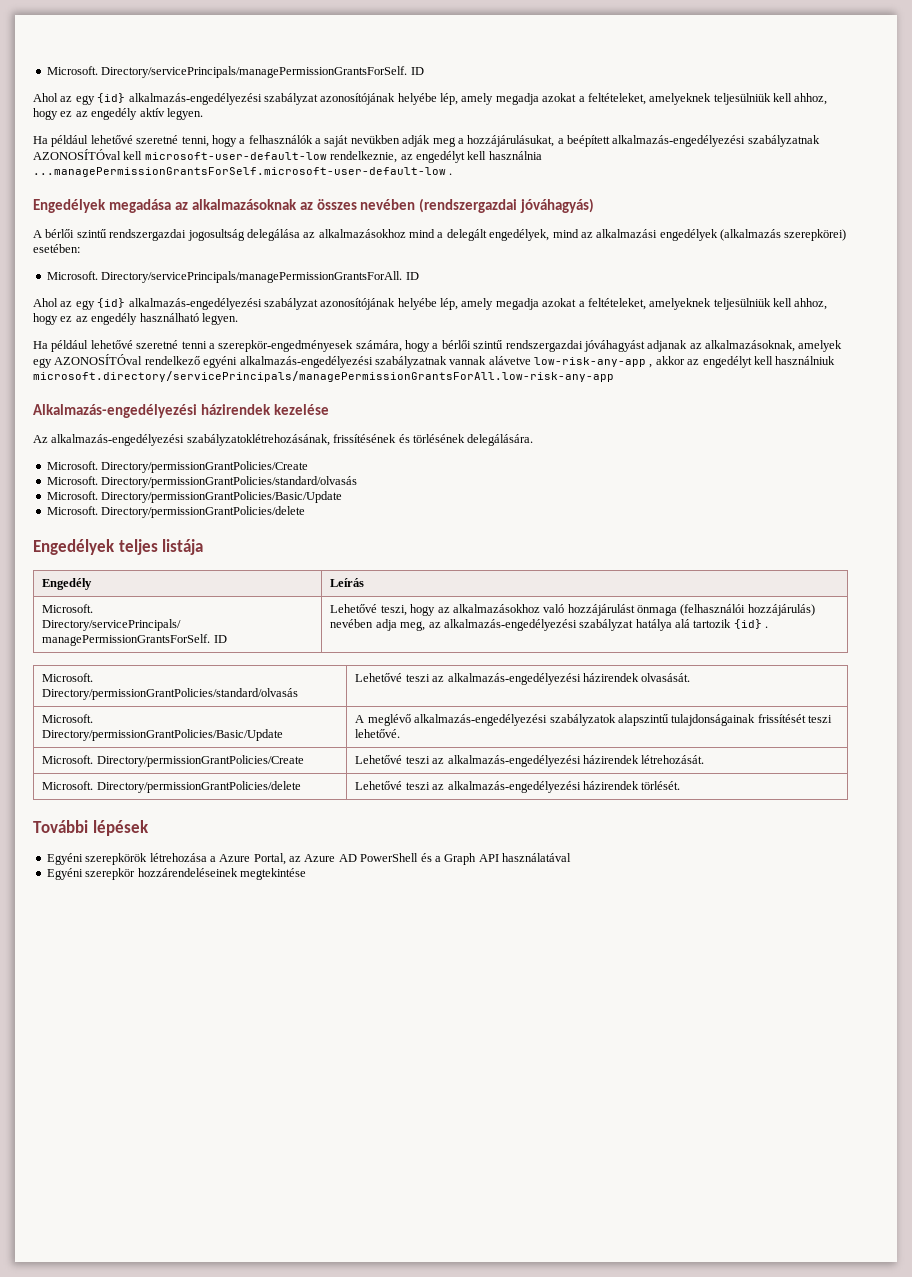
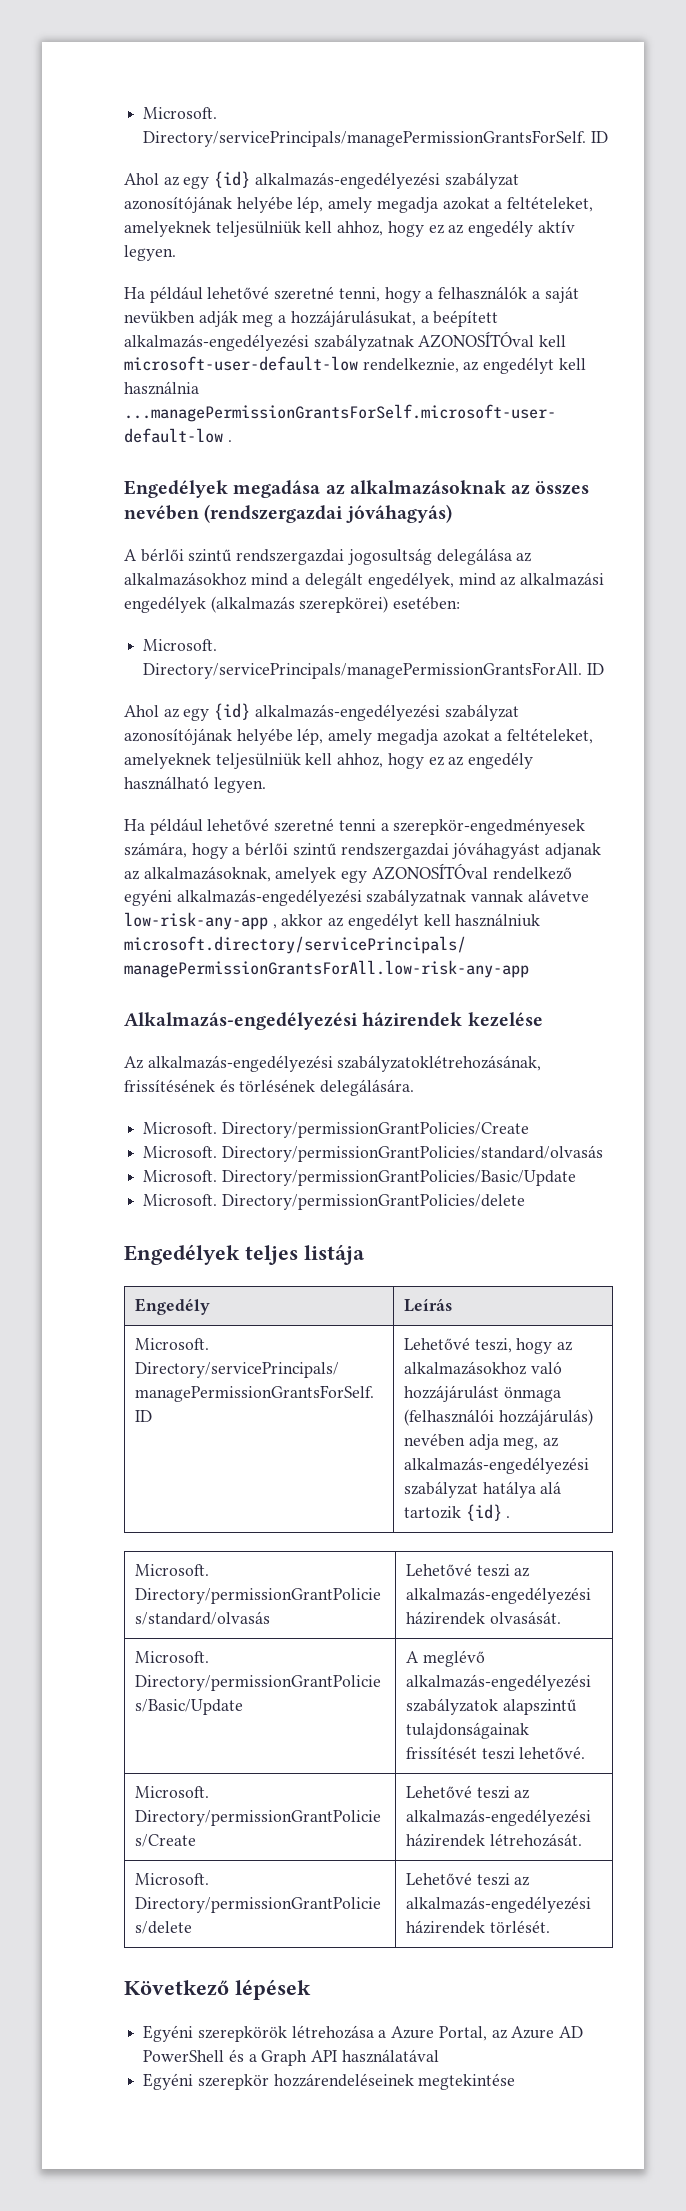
- További lépések
+ Következő lépések

